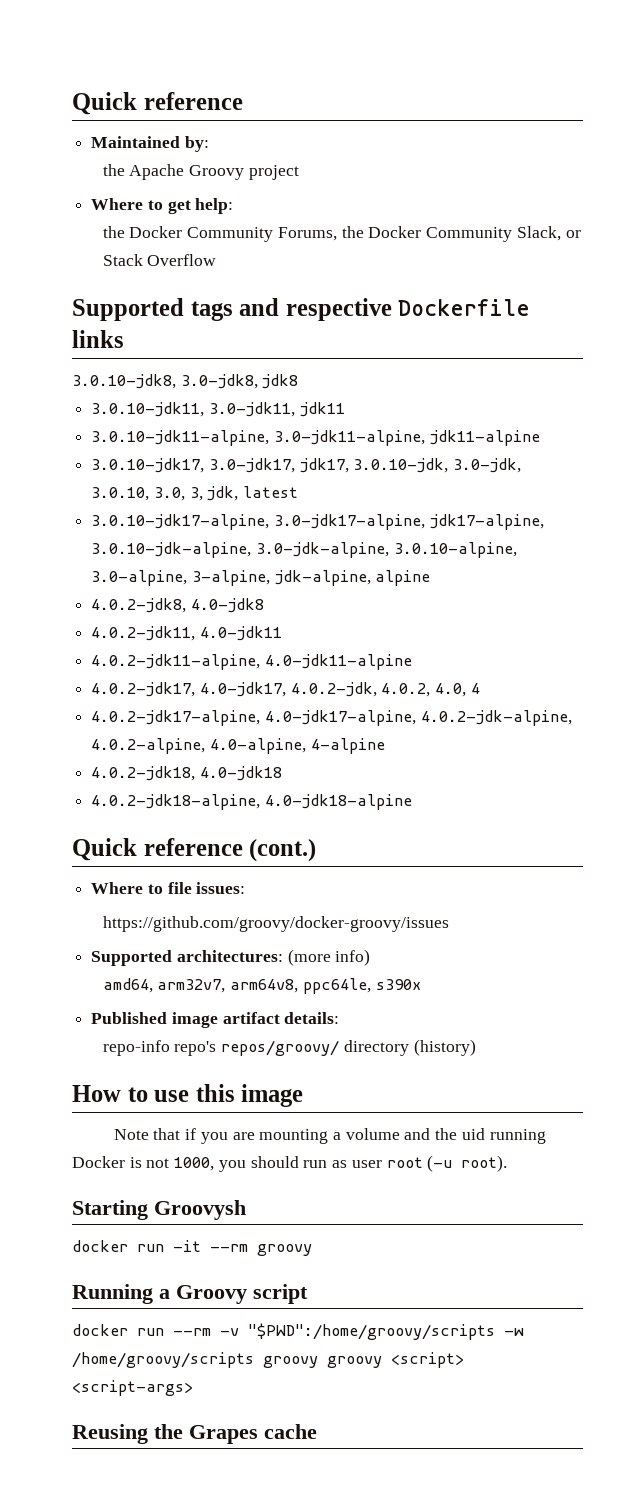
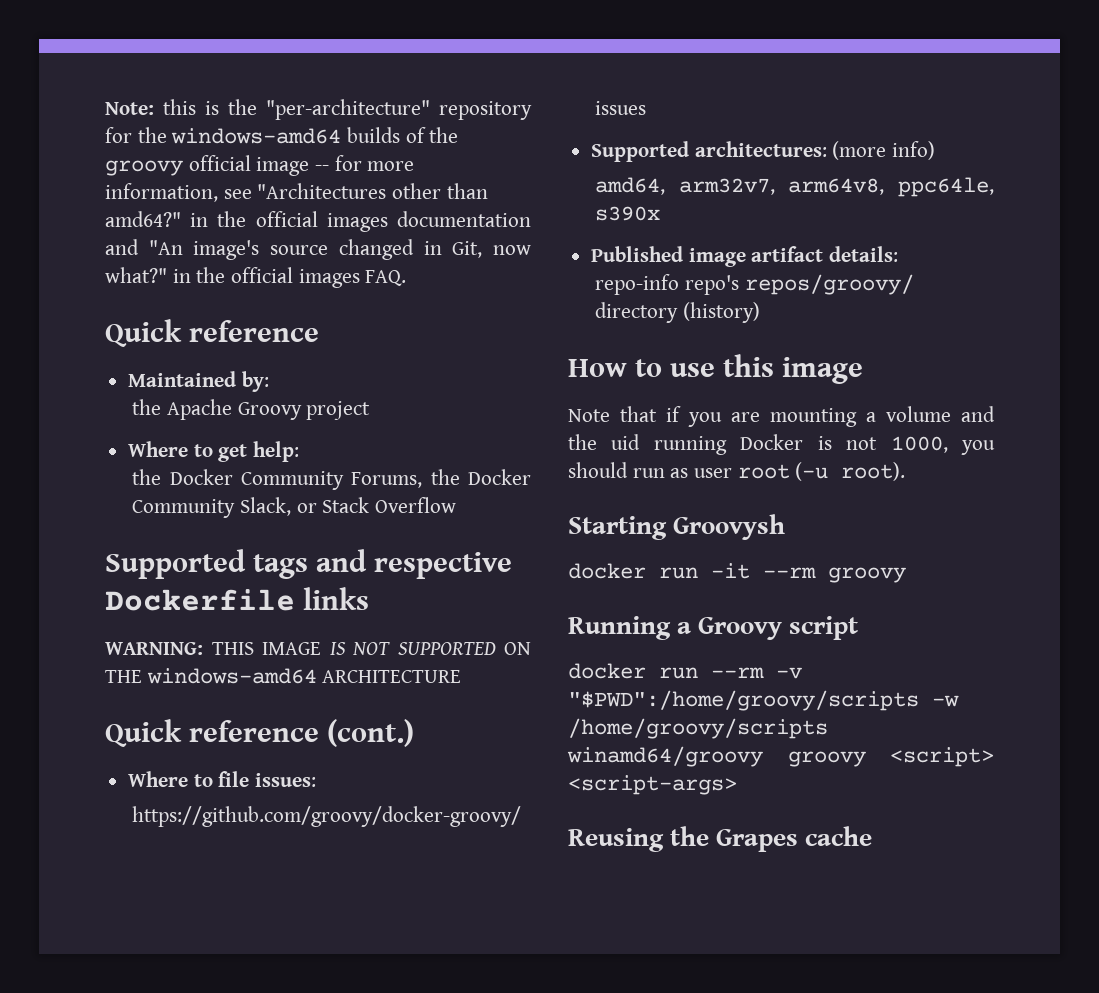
+ Note: this is the "per-architecture" repository for the windows-amd64 builds of the groovy official image -- for more information, see "Architectures other than amd64?" in the official images documentation and "An image's source changed in Git, now what?" in the official images FAQ.
- 3.0.10-jdk8, 3.0-jdk8, jdk8
- 3.0.10-jdk11, 3.0-jdk11, jdk11
- 3.0.10-jdk11-alpine, 3.0-jdk11-alpine, jdk11-alpine
- 3.0.10-jdk17, 3.0-jdk17, jdk17, 3.0.10-jdk, 3.0-jdk, 3.0.10, 3.0, 3, jdk, latest
- 3.0.10-jdk17-alpine, 3.0-jdk17-alpine, jdk17-alpine, 3.0.10-jdk-alpine, 3.0-jdk-alpine, 3.0.10-alpine, 3.0-alpine, 3-alpine, jdk-alpine, alpine
- 4.0.2-jdk8, 4.0-jdk8
- 4.0.2-jdk11, 4.0-jdk11
- 4.0.2-jdk11-alpine, 4.0-jdk11-alpine
- 4.0.2-jdk17, 4.0-jdk17, 4.0.2-jdk, 4.0.2, 4.0, 4
- 4.0.2-jdk17-alpine, 4.0-jdk17-alpine, 4.0.2-jdk-alpine, 4.0.2-alpine, 4.0-alpine, 4-alpine
- 4.0.2-jdk18, 4.0-jdk18
- 4.0.2-jdk18-alpine, 4.0-jdk18-alpine
+ WARNING: THIS IMAGE IS NOT SUPPORTED ON THE windows-amd64 ARCHITECTURE
- docker run --rm -v "$PWD":/home/groovy/scripts -w /home/groovy/scripts groovy groovy <script> <script-args>
+ docker run --rm -v "$PWD":/home/groovy/scripts -w /home/groovy/scripts winamd64/groovy groovy <script> <script-args>

